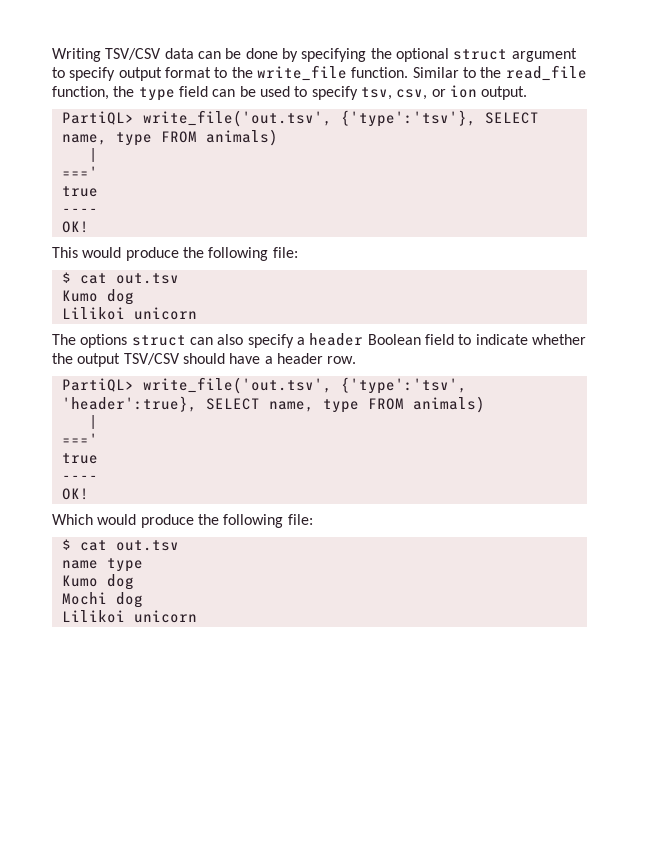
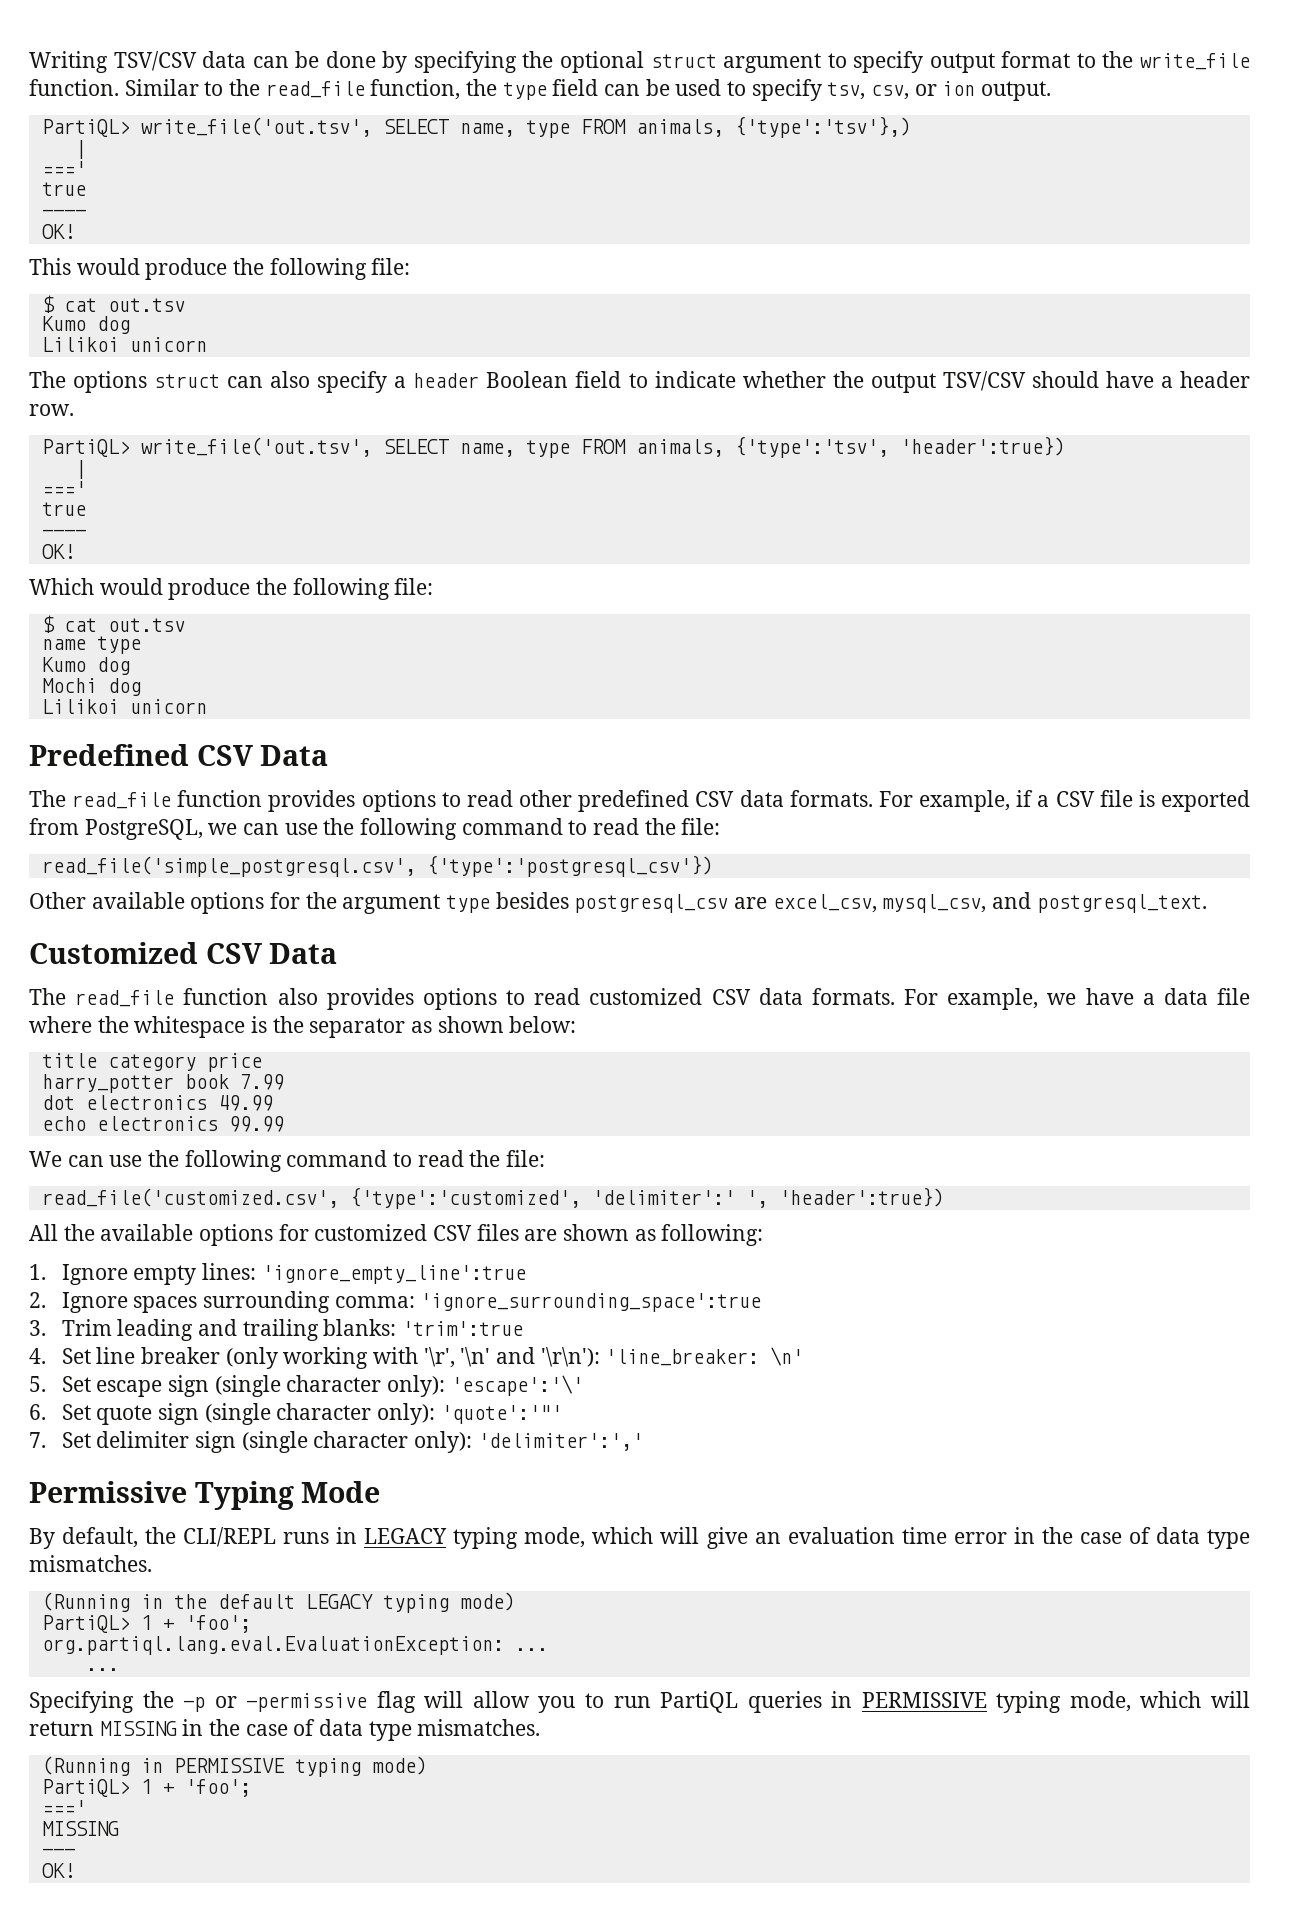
- PartiQL> write_file('out.tsv', {'type':'tsv'}, SELECT name, type FROM animals)
+ PartiQL> write_file('out.tsv', SELECT name, type FROM animals, {'type':'tsv'},)
- PartiQL> write_file('out.tsv', {'type':'tsv', 'header':true}, SELECT name, type FROM animals)
+ PartiQL> write_file('out.tsv', SELECT name, type FROM animals, {'type':'tsv', 'header':true})
+ Predefined CSV Data
+ The read_file function provides options to read other predefined CSV data formats. For example, if a CSV file is exported from PostgreSQL, we can use the following command to read the file:
+ read_file('simple_postgresql.csv', {'type':'postgresql_csv'})
+ Other available options for the argument type besides postgresql_csv are excel_csv, mysql_csv, and postgresql_text.
+ Customized CSV Data
+ The read_file function also provides options to read customized CSV data formats. For example, we have a data file where the whitespace is the separator as shown below:
+ title category price
+ harry_potter book 7.99
+ dot electronics 49.99
+ echo electronics 99.99
+ We can use the following command to read the file:
+ read_file('customized.csv', {'type':'customized', 'delimiter':' ', 'header':true})
+ All the available options for customized CSV files are shown as following:
+ 1. Ignore empty lines: 'ignore_empty_line':true
+ 2. Ignore spaces surrounding comma: 'ignore_surrounding_space':true
+ 3. Trim leading and trailing blanks: 'trim':true
+ 4. Set line breaker (only working with '\r', '\n' and '\r\n'): 'line_breaker: \n'
+ 5. Set escape sign (single character only): 'escape':'\'
+ 6. Set quote sign (single character only): 'quote':'"'
+ 7. Set delimiter sign (single character only): 'delimiter':','
+ Permissive Typing Mode
+ By default, the CLI/REPL runs in LEGACY typing mode, which will give an evaluation time error in the case of data type mismatches.
+ (Running in the default LEGACY typing mode)
+ PartiQL> 1 + 'foo';
+ org.partiql.lang.eval.EvaluationException: ...
+ ...
+ Specifying the -p or -permissive flag will allow you to run PartiQL queries in PERMISSIVE typing mode, which will return MISSING in the case of data type mismatches.
+ (Running in PERMISSIVE typing mode)
+ PartiQL> 1 + 'foo';
+ ==='
+ MISSING
+ ---
+ OK!

